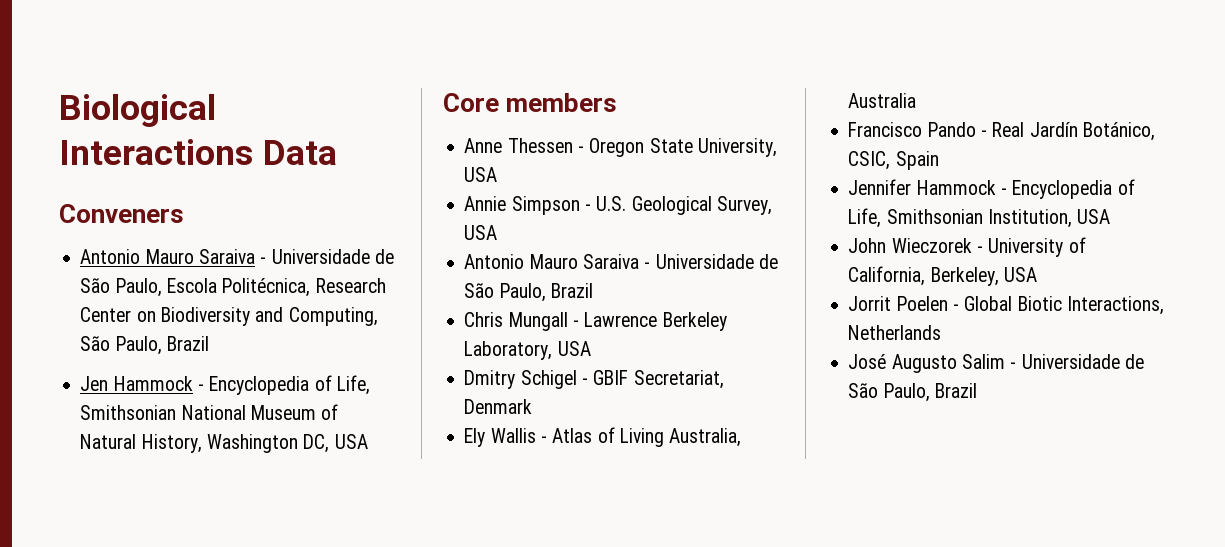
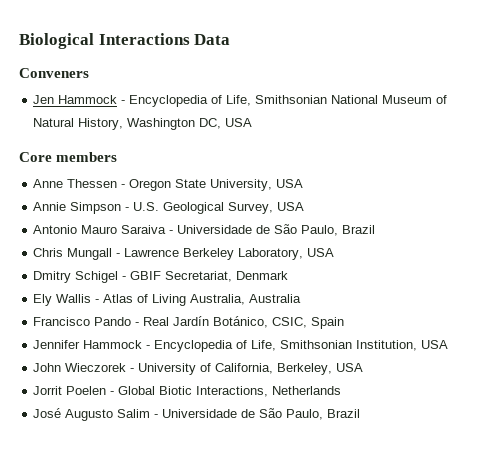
- Antonio Mauro Saraiva - Universidade de São Paulo, Escola Politécnica, Research Center on Biodiversity and Computing, São Paulo, Brazil

